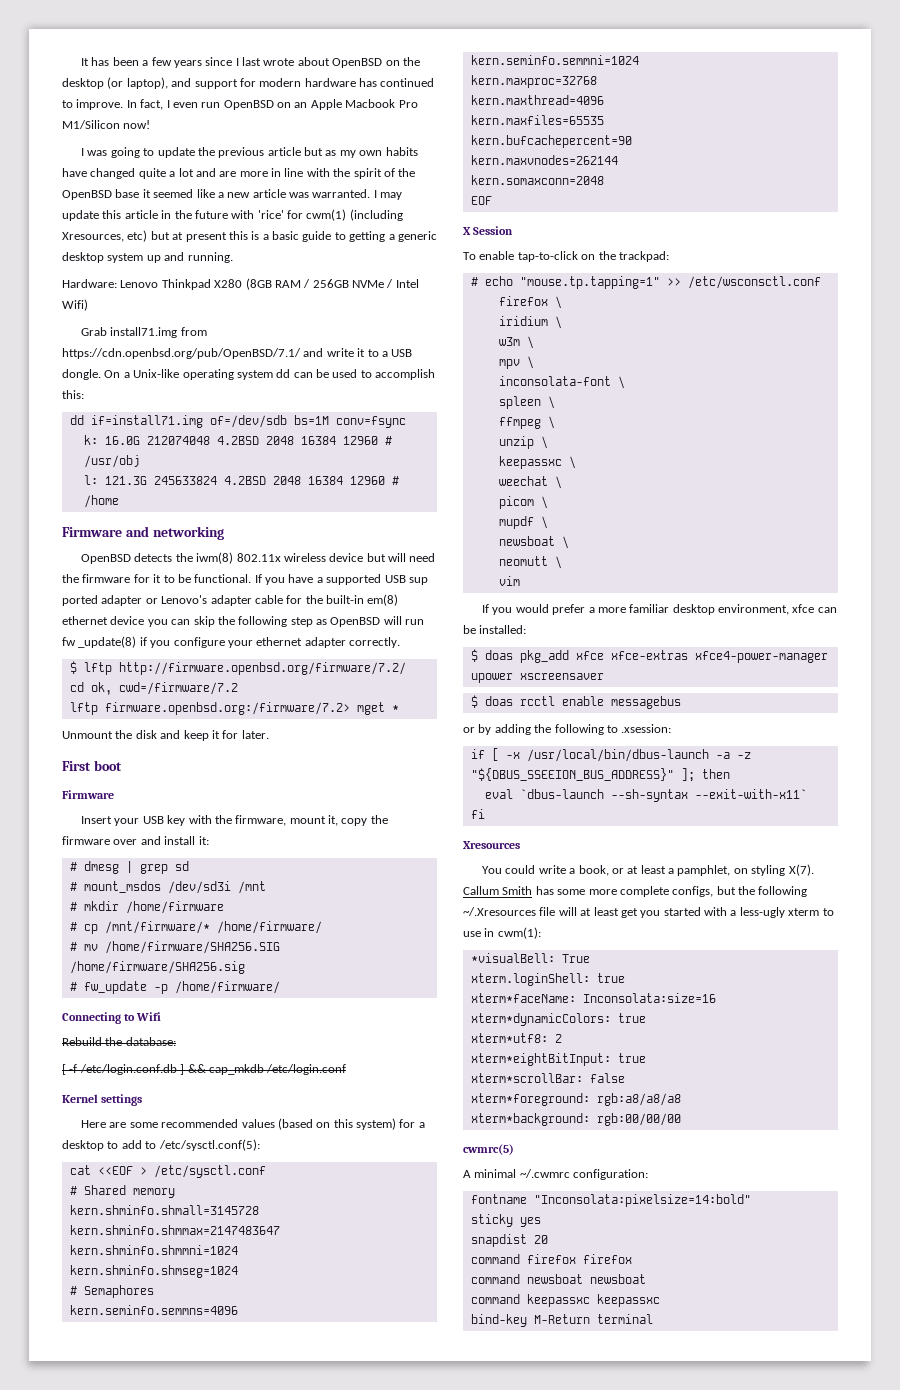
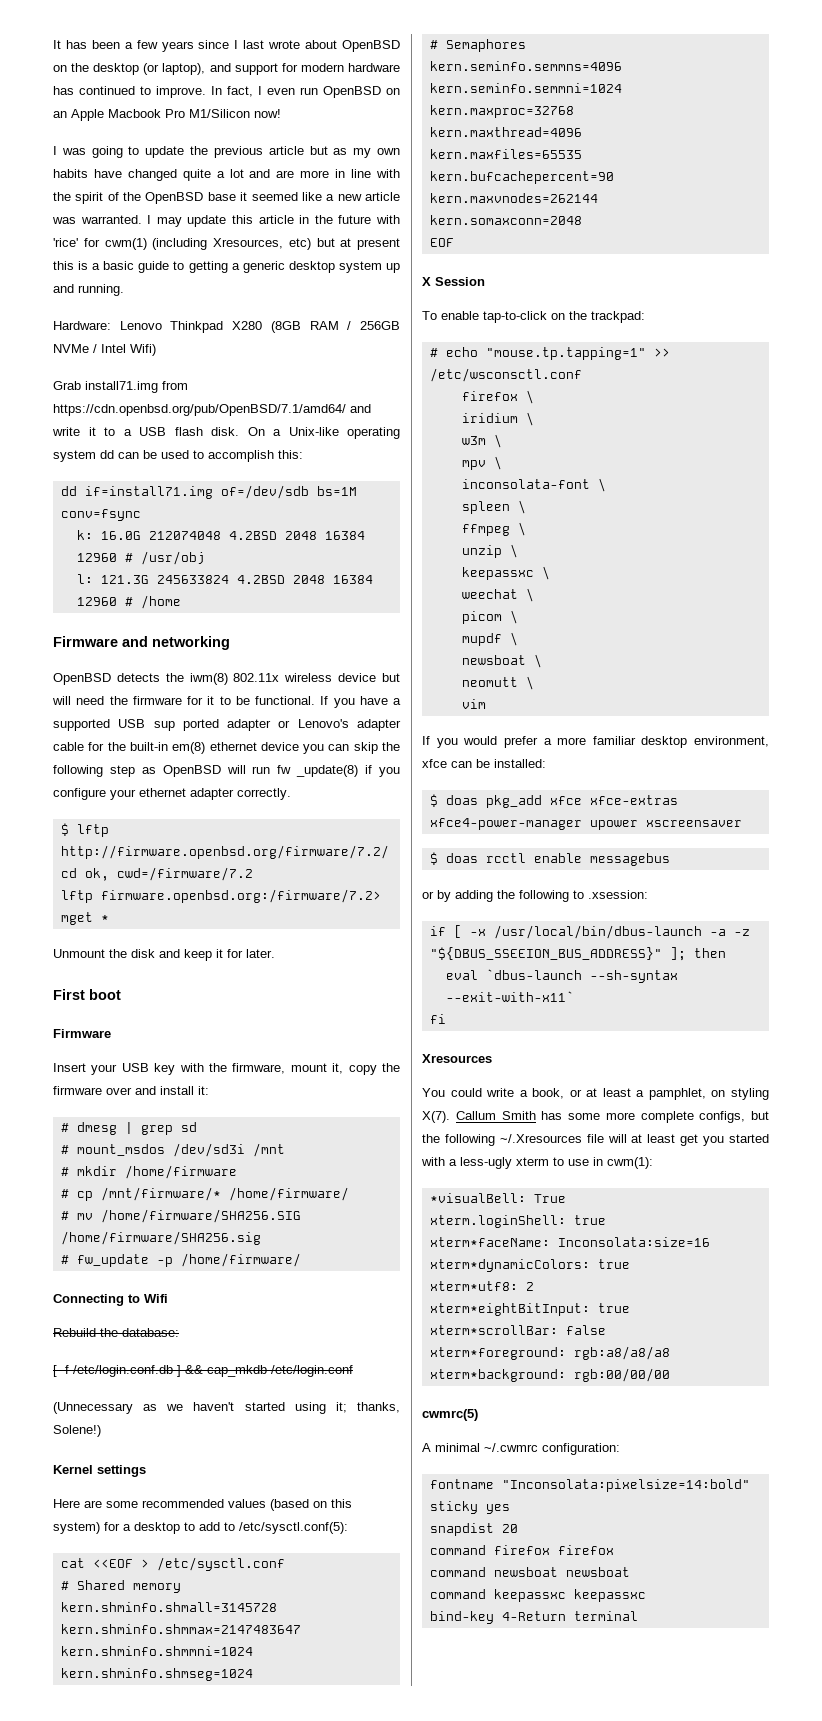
- Grab install71.img from https://cdn.openbsd.org/pub/OpenBSD/7.1/ and write it to a USB dongle.
+ Grab install71.img from https://cdn.openbsd.org/pub/OpenBSD/7.1/amd64/ and write it to a USB flash disk.
+ (Unnecessary as we haven't started using it; thanks, Solene!)
- bind-key M-Return terminal
+ bind-key 4-Return terminal

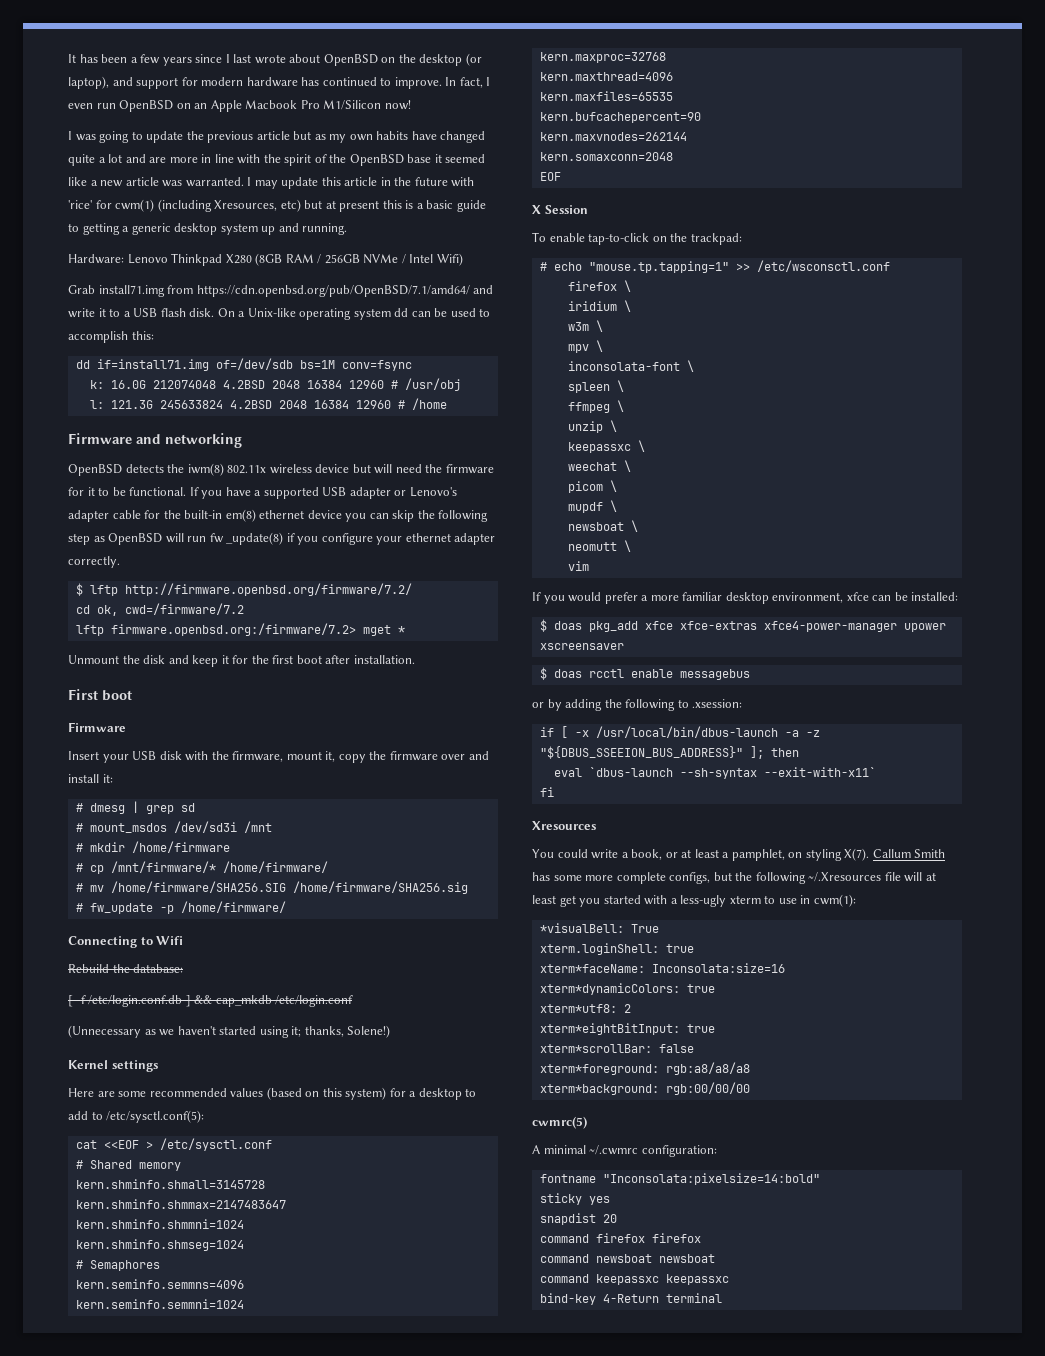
- If you have a supported USB sup ported adapter or Lenovo's adapter cable for the built-in em(8) ethernet device you can skip the following step as OpenBSD will run fw _update(8) if you configure your ethernet adapter correctly.
+ If you have a supported USB adapter or Lenovo's adapter cable for the built-in em(8) ethernet device you can skip the following step as OpenBSD will run fw _update(8) if you configure your ethernet adapter correctly.
- Unmount the disk and keep it for later.
+ Unmount the disk and keep it for the first boot after installation.
- Insert your USB key with the firmware, mount it, copy the firmware over and install it:
+ Insert your USB disk with the firmware, mount it, copy the firmware over and install it:

